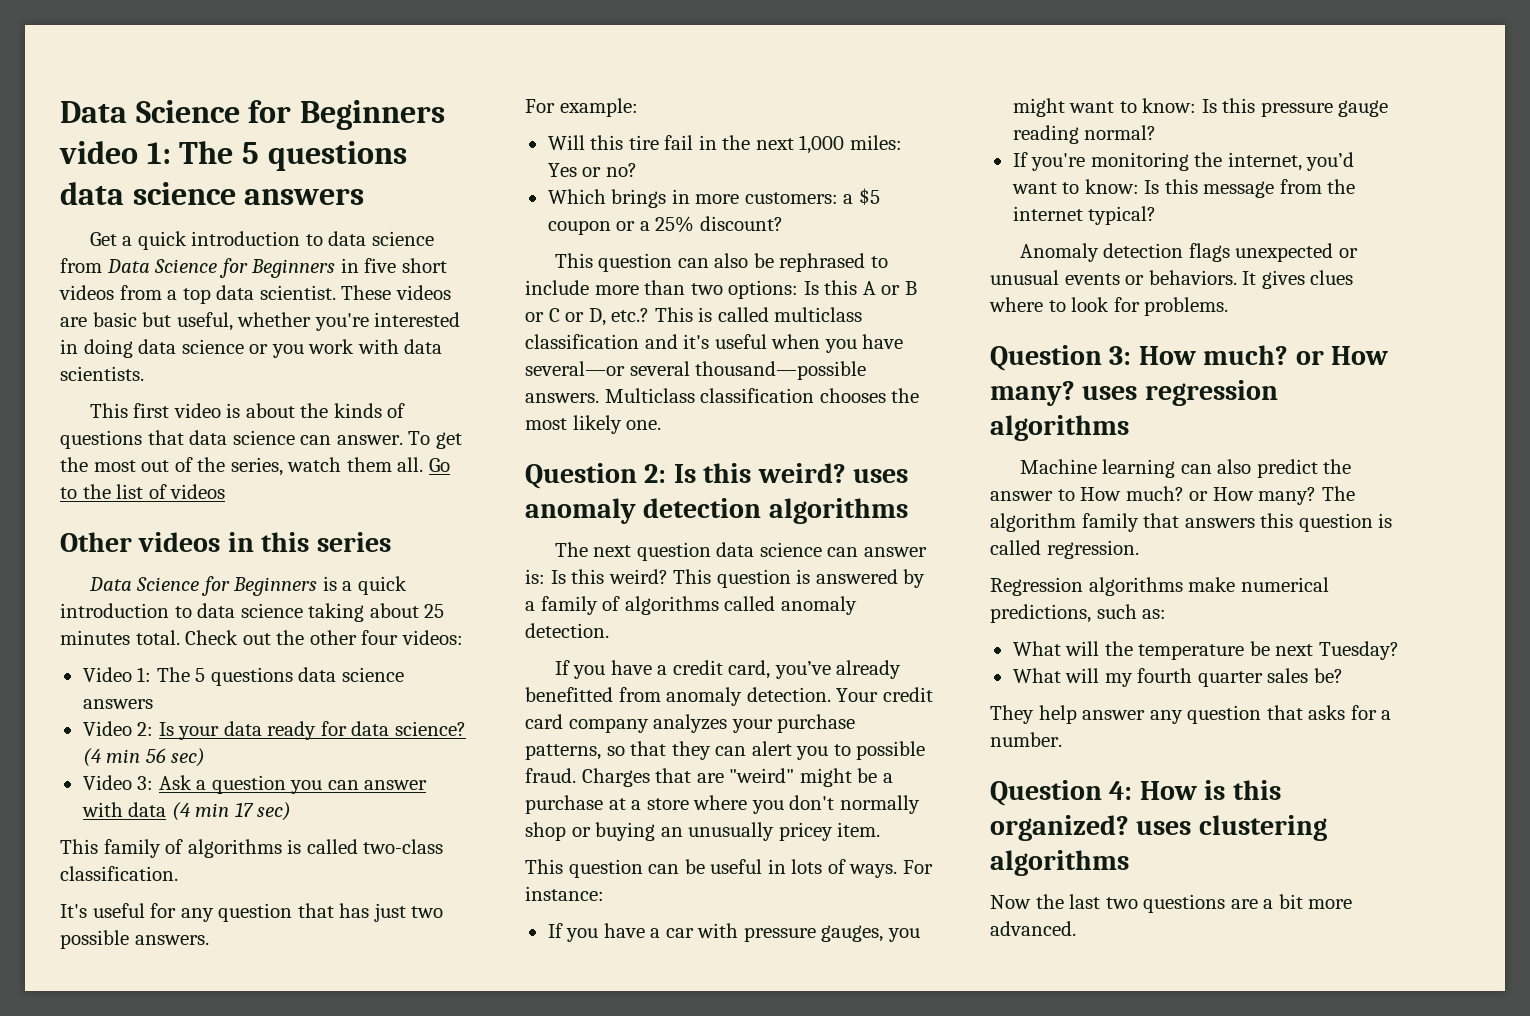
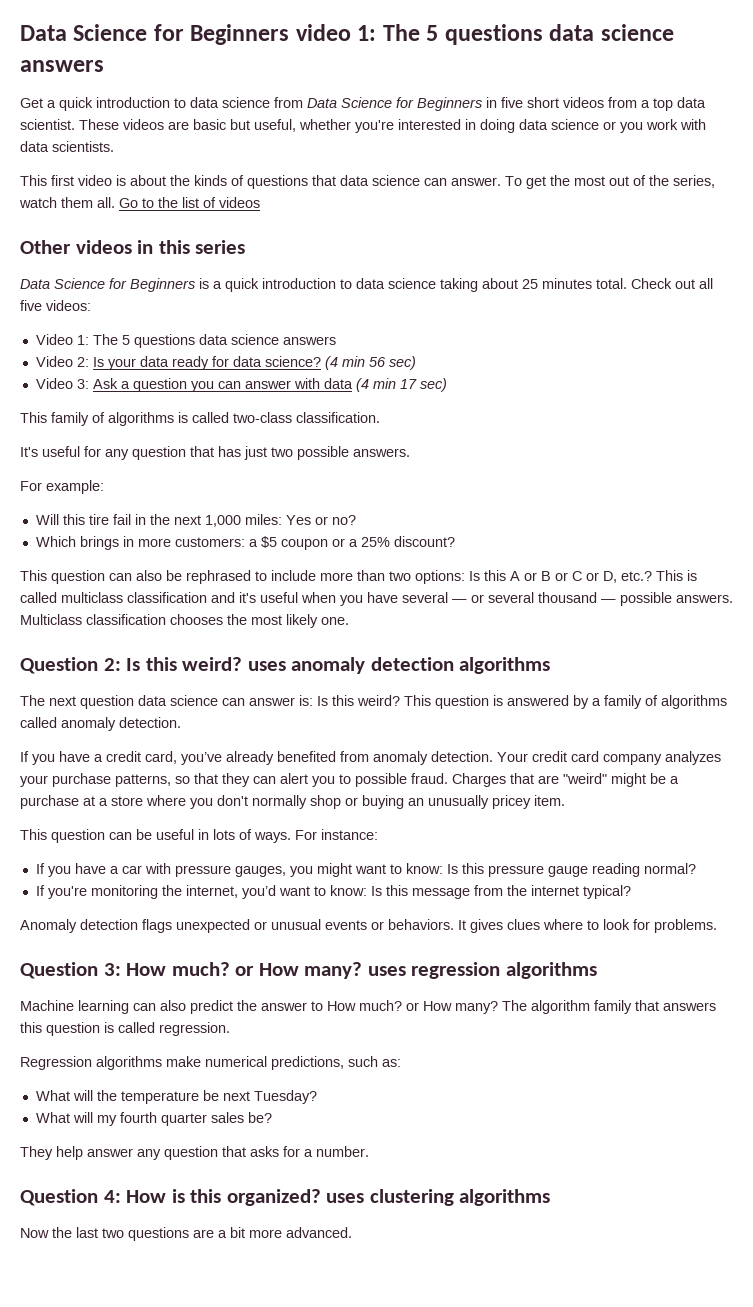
- Check out the other four videos:
+ Check out all five videos:
- This is called multiclass classification and it's useful when you have several—or several thousand—possible answers.
+ This is called multiclass classification and it's useful when you have several — or several thousand — possible answers.
- If you have a credit card, you’ve already benefitted from anomaly detection.
+ If you have a credit card, you’ve already benefited from anomaly detection.

